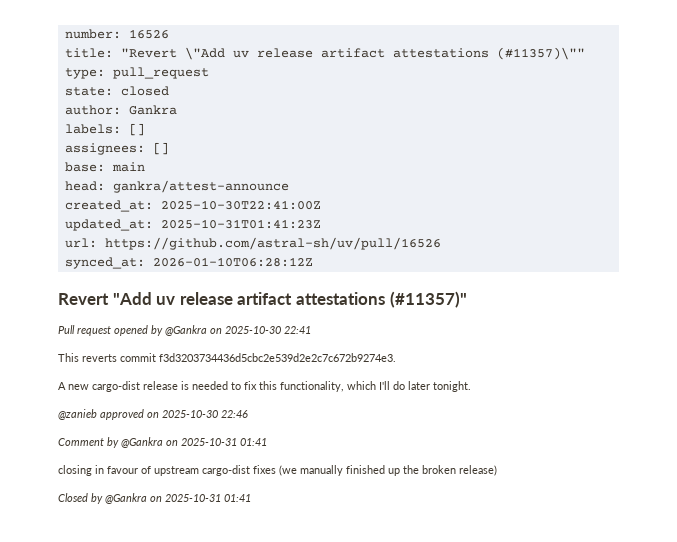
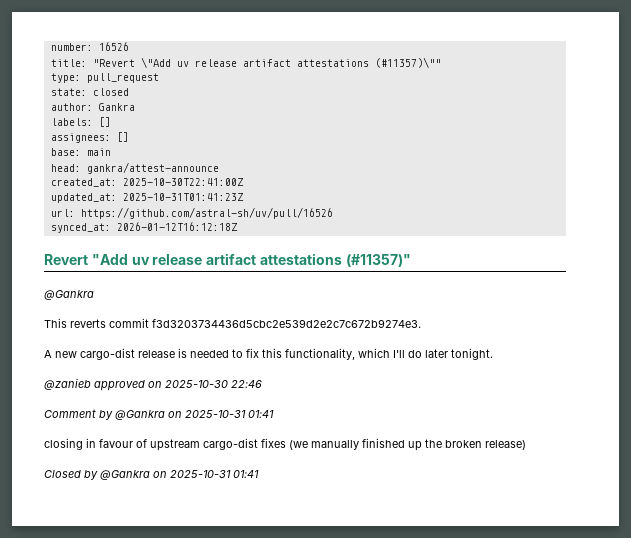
- synced_at: 2026-01-10T06:28:12Z
+ synced_at: 2026-01-12T16:12:18Z
  Revert "Add uv release artifact attestations (#11357)"
- Pull request opened by @Gankra on 2025-10-30 22:41
+ @Gankra

